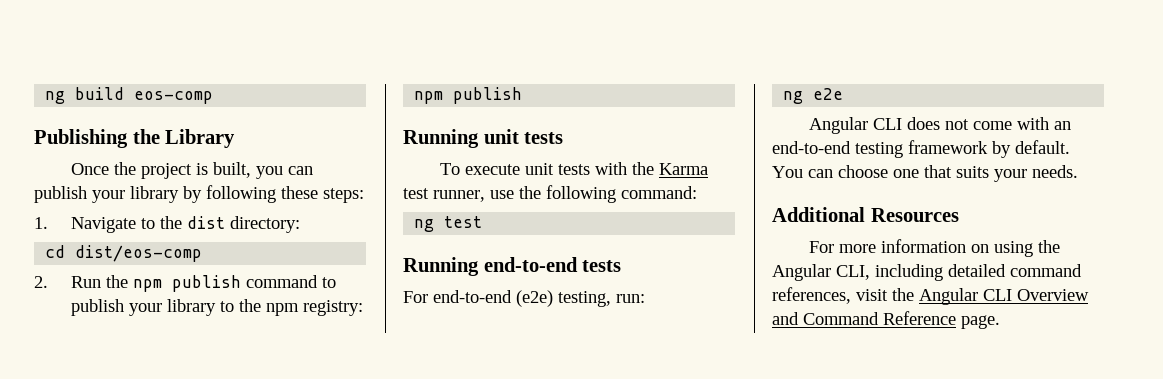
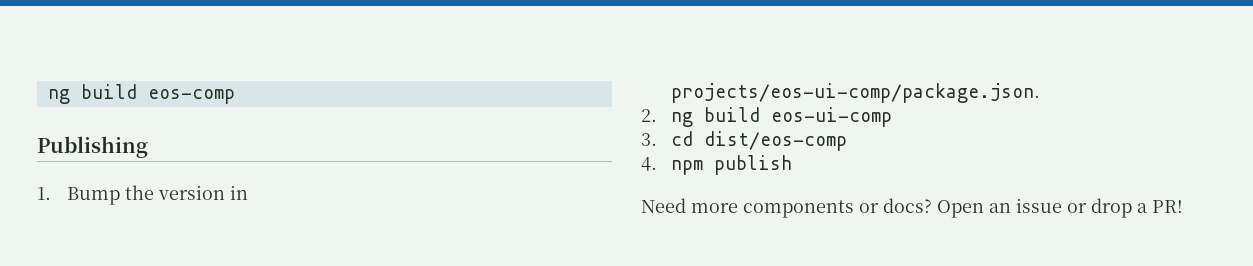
- Publishing the Library
- Once the project is built, you can publish your library by following these steps:
- 1. Navigate to the dist directory:
- cd dist/eos-comp
- 2. Run the npm publish command to publish your library to the npm registry:
- npm publish
- Running unit tests
- To execute unit tests with the Karma test runner, use the following command:
- ng test
- Running end-to-end tests
- For end-to-end (e2e) testing, run:
- ng e2e
- Angular CLI does not come with an end-to-end testing framework by default. You can choose one that suits your needs.
- Additional Resources
- For more information on using the Angular CLI, including detailed command references, visit the Angular CLI Overview and Command Reference page.
+ Publishing
+ 1. Bump the version in projects/eos-ui-comp/package.json.
+ 2. ng build eos-ui-comp
+ 3. cd dist/eos-comp
+ 4. npm publish
+ Need more components or docs? Open an issue or drop a PR!

